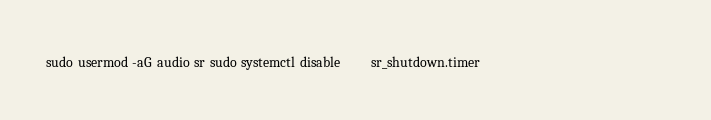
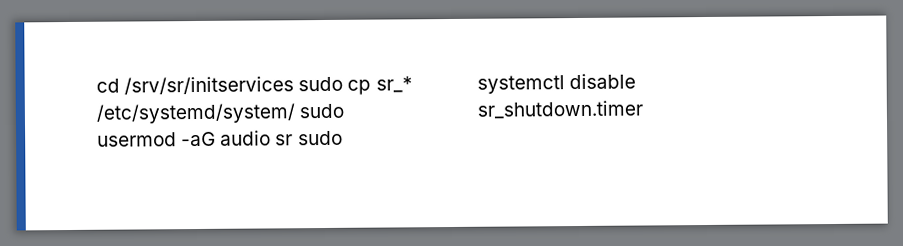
- sudo usermod -aG audio sr sudo systemctl disable sr_shutdown.timer
+ cd /srv/sr/initservices sudo cp sr_* /etc/systemd/system/ sudo usermod -aG audio sr sudo systemctl disable sr_shutdown.timer

